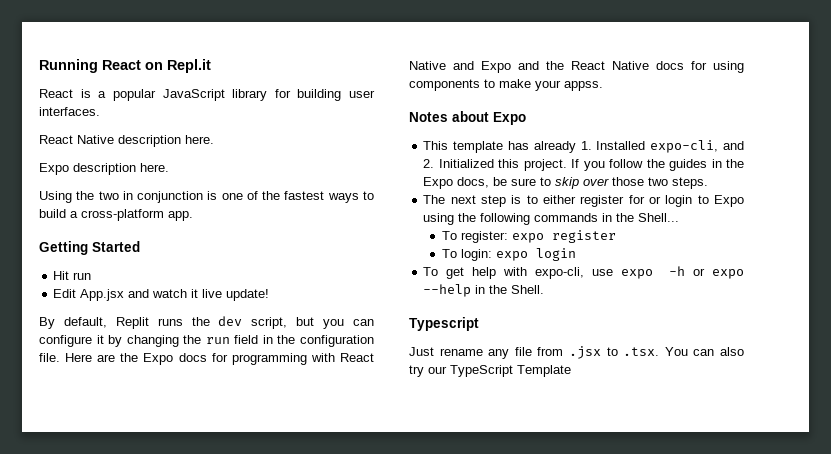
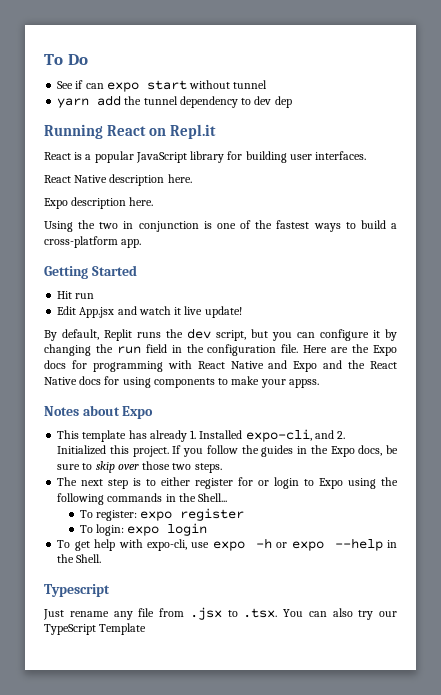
+ To Do
+ See if can expo start without tunnel
+ yarn add the tunnel dependency to dev dep

